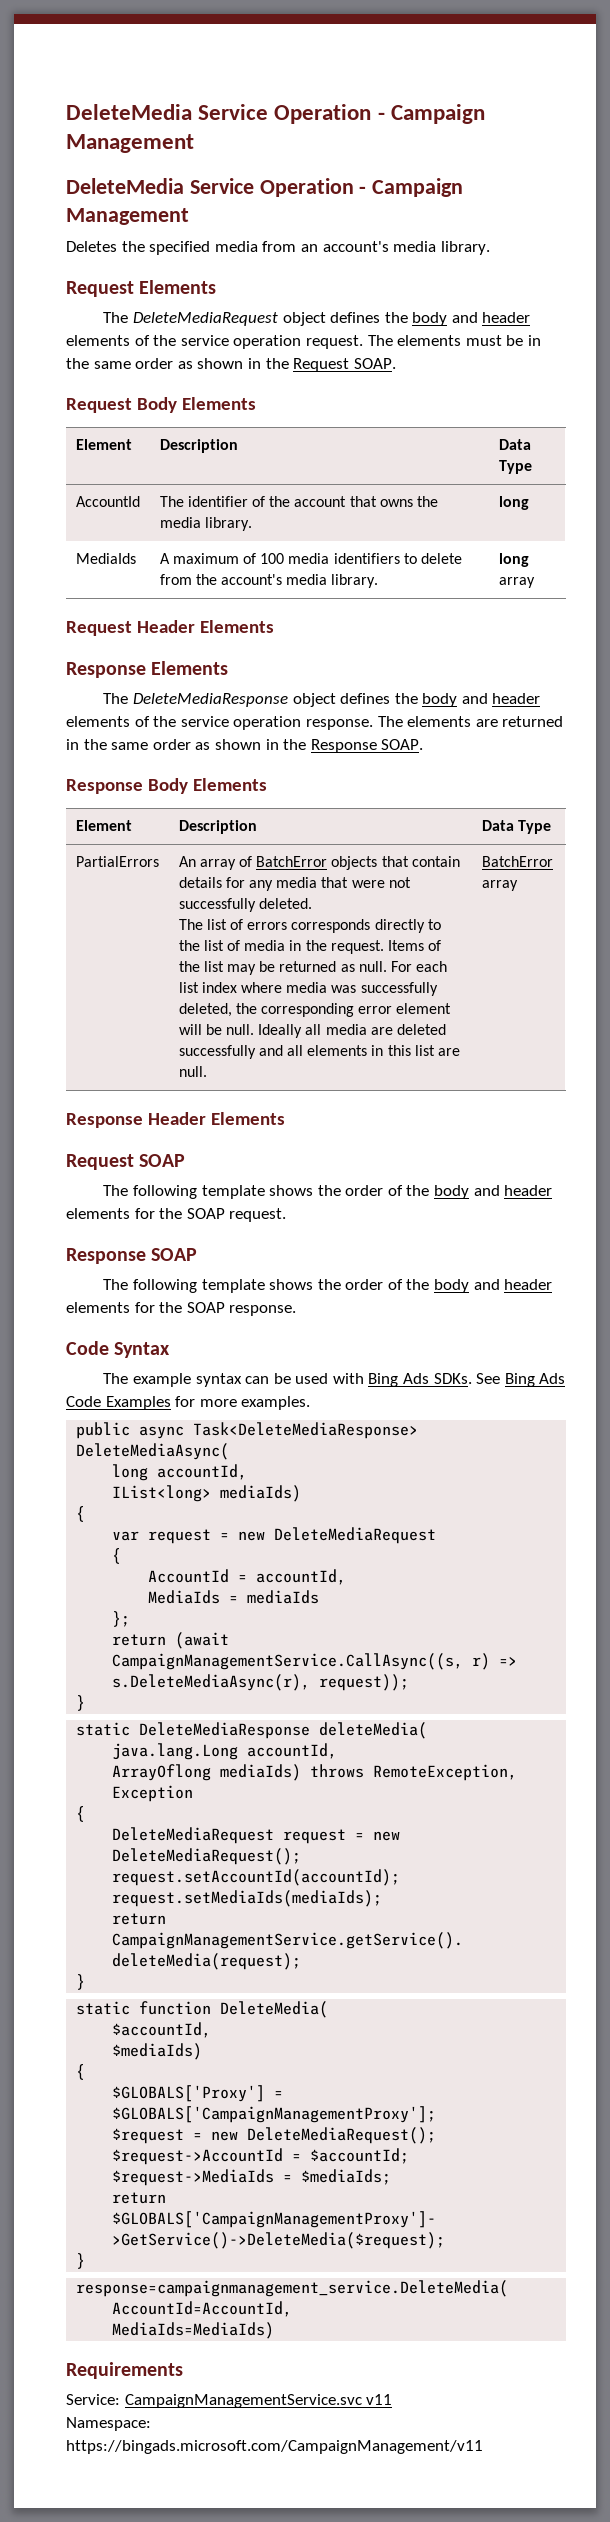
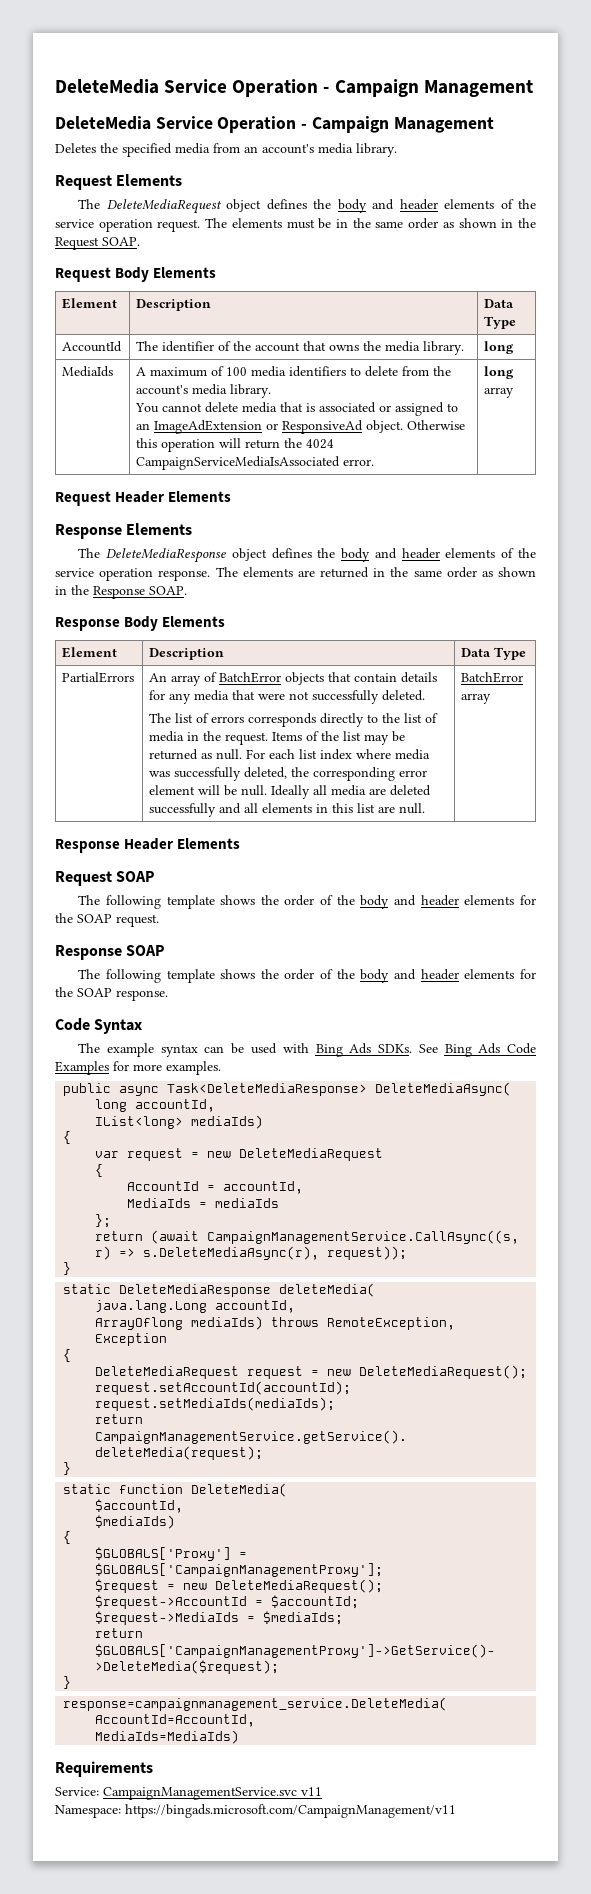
- MediaIds | A maximum of 100 media identifiers to delete from the account's media library. | long array
+ MediaIds | A maximum of 100 media identifiers to delete from the account's media library.
+ You cannot delete media that is associated or assigned to an ImageAdExtension or ResponsiveAd object. Otherwise this operation will return the 4024 CampaignServiceMediaIsAssociated error. | long array

